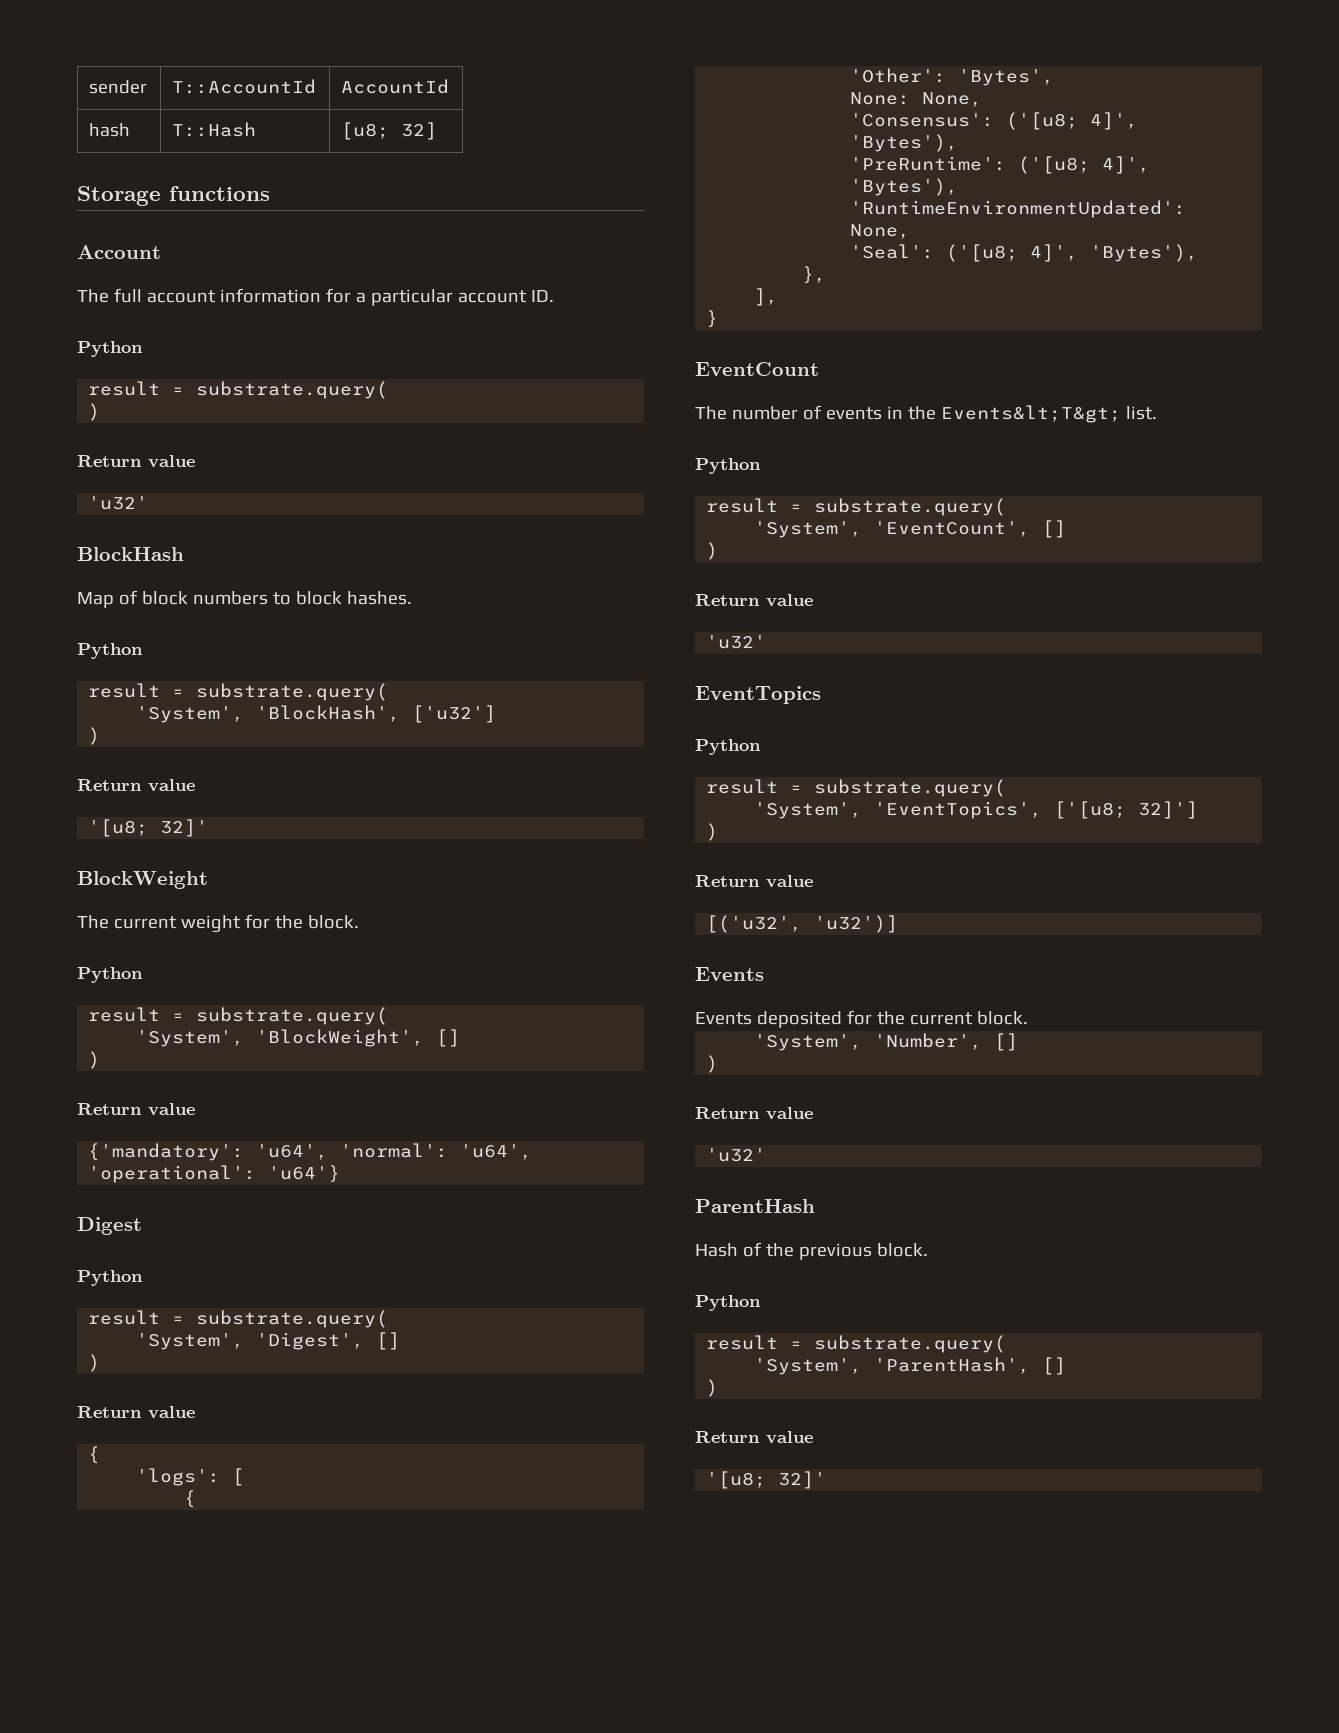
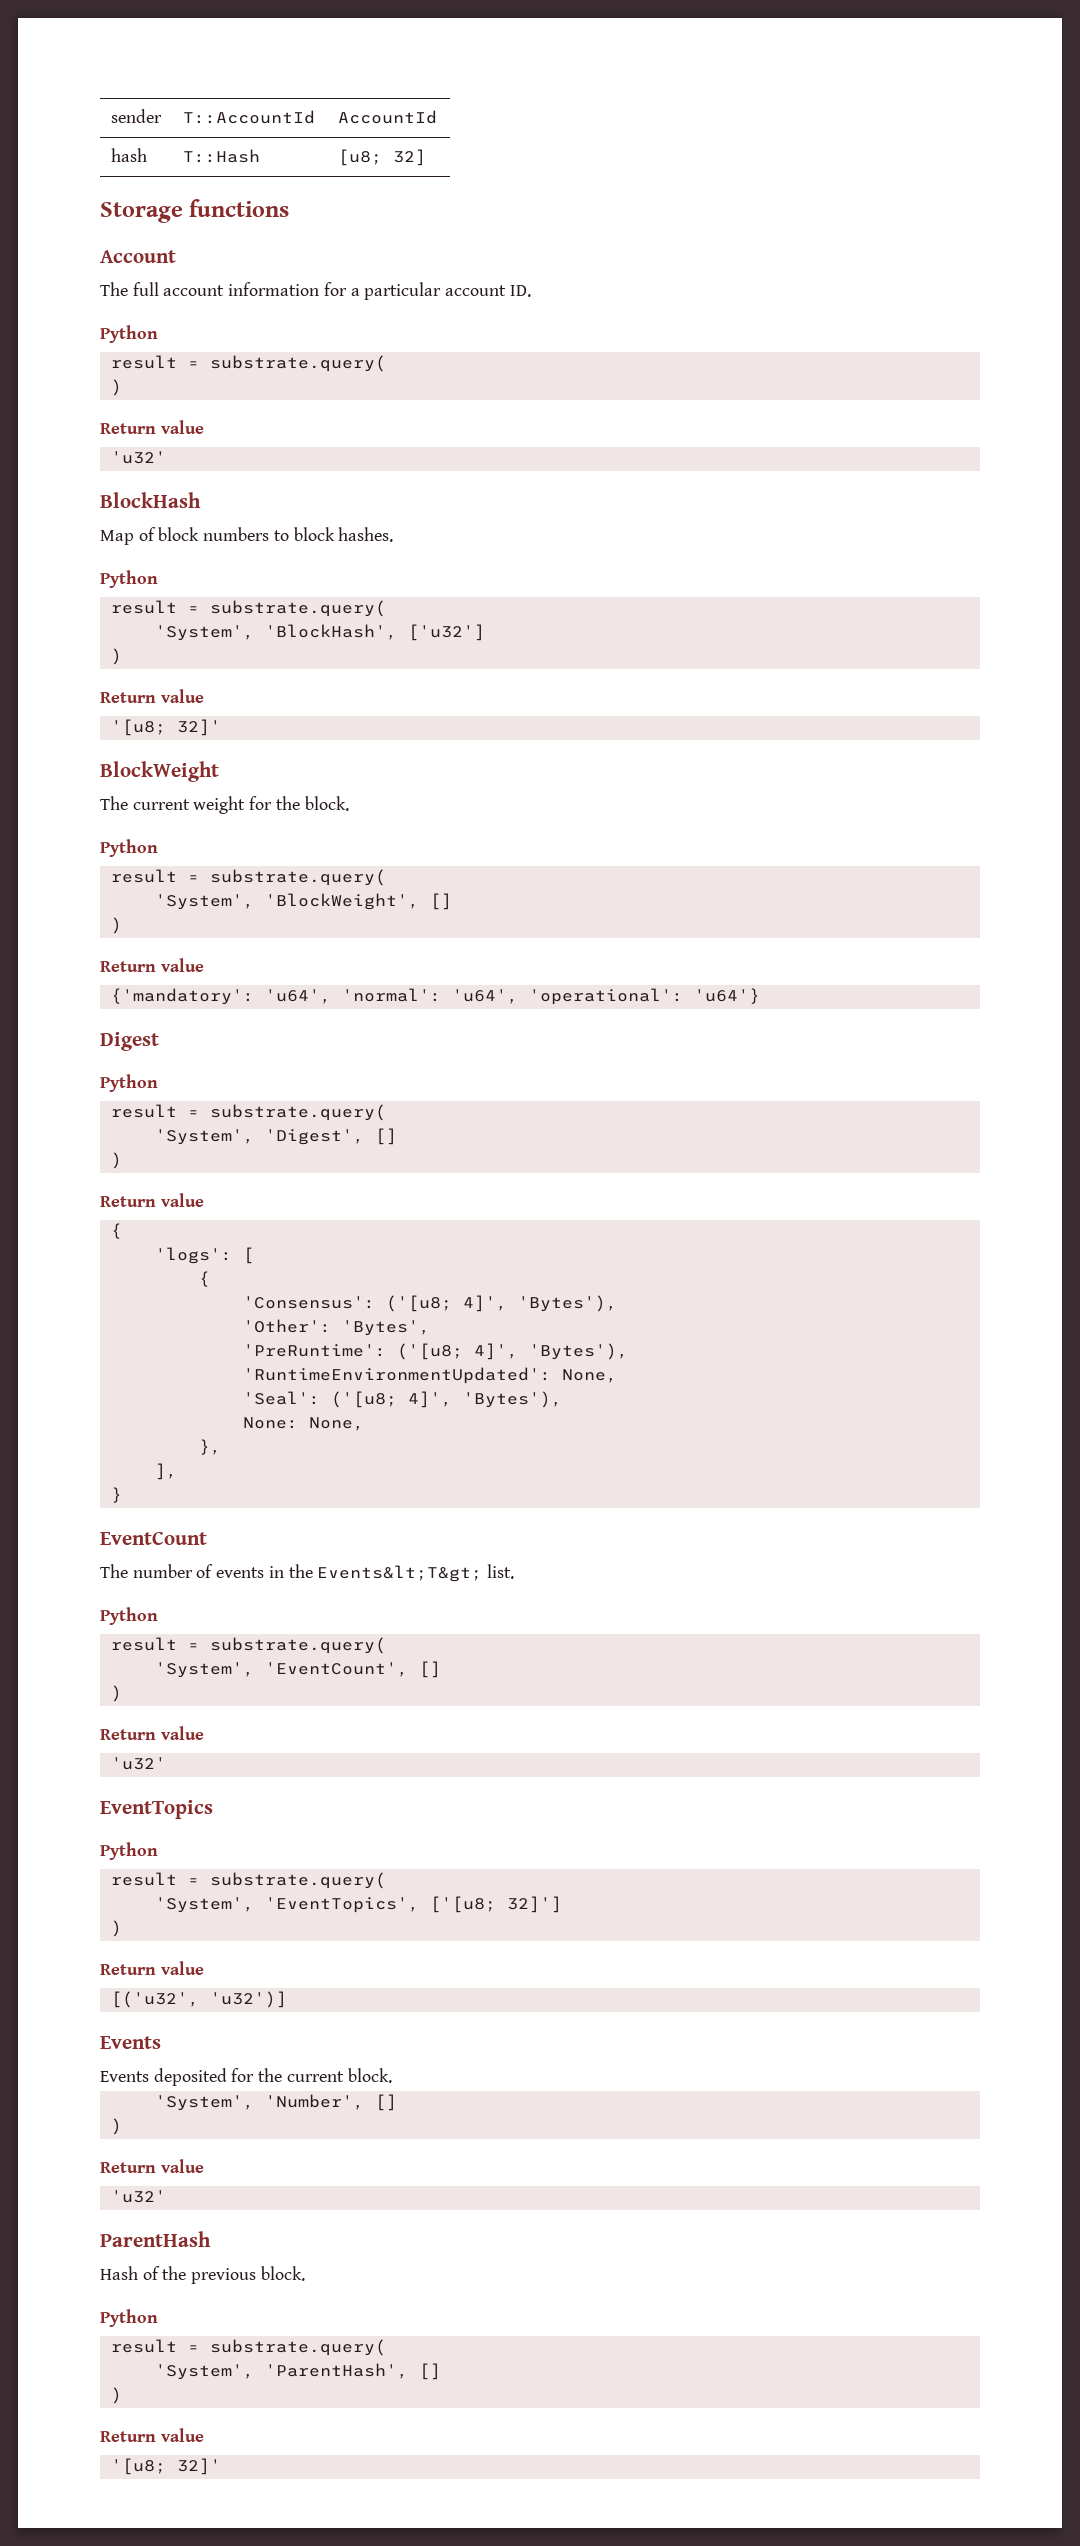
- 'Other': 'Bytes',
- None: None,
+ 'Other': 'Bytes',
+ None: None,

